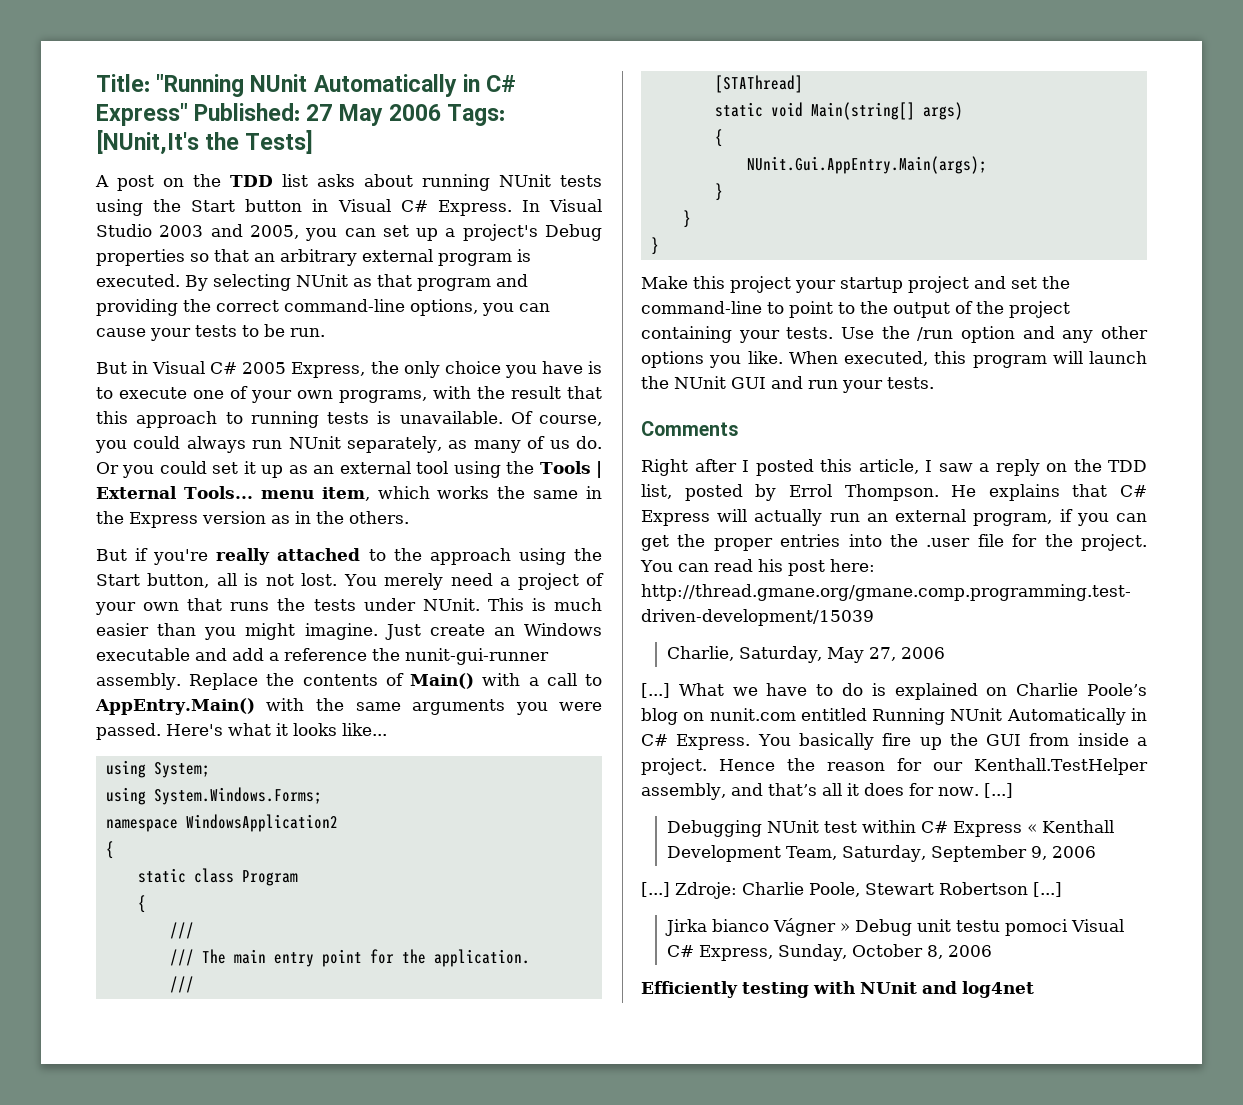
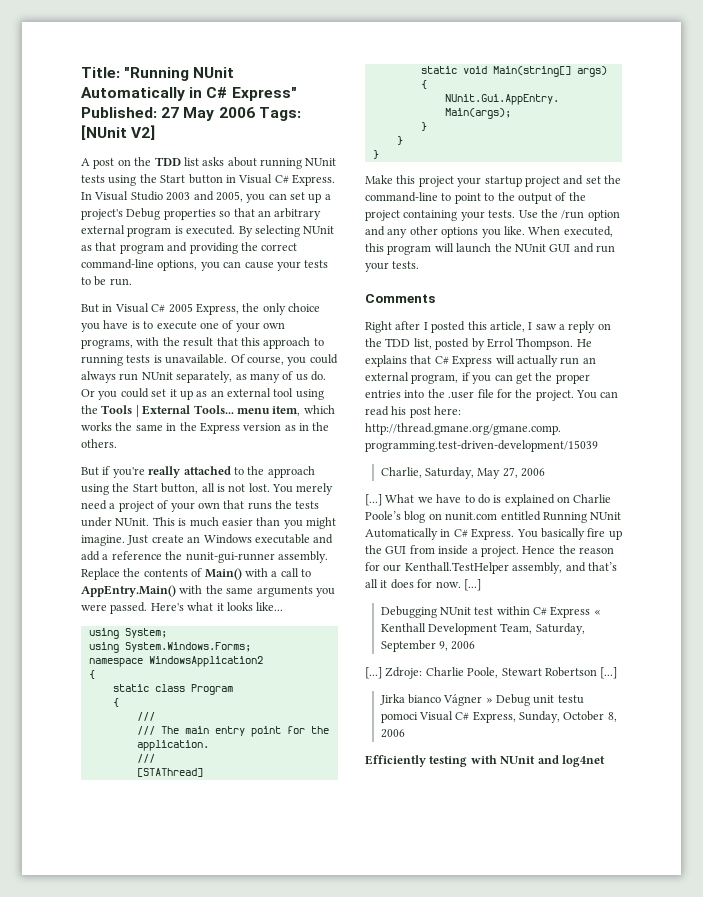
- Title: "Running NUnit Automatically in C# Express" Published: 27 May 2006 Tags: [NUnit,It's the Tests]
+ Title: "Running NUnit Automatically in C# Express" Published: 27 May 2006 Tags: [NUnit V2]

